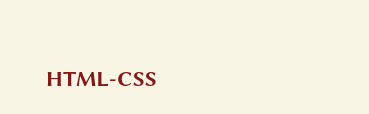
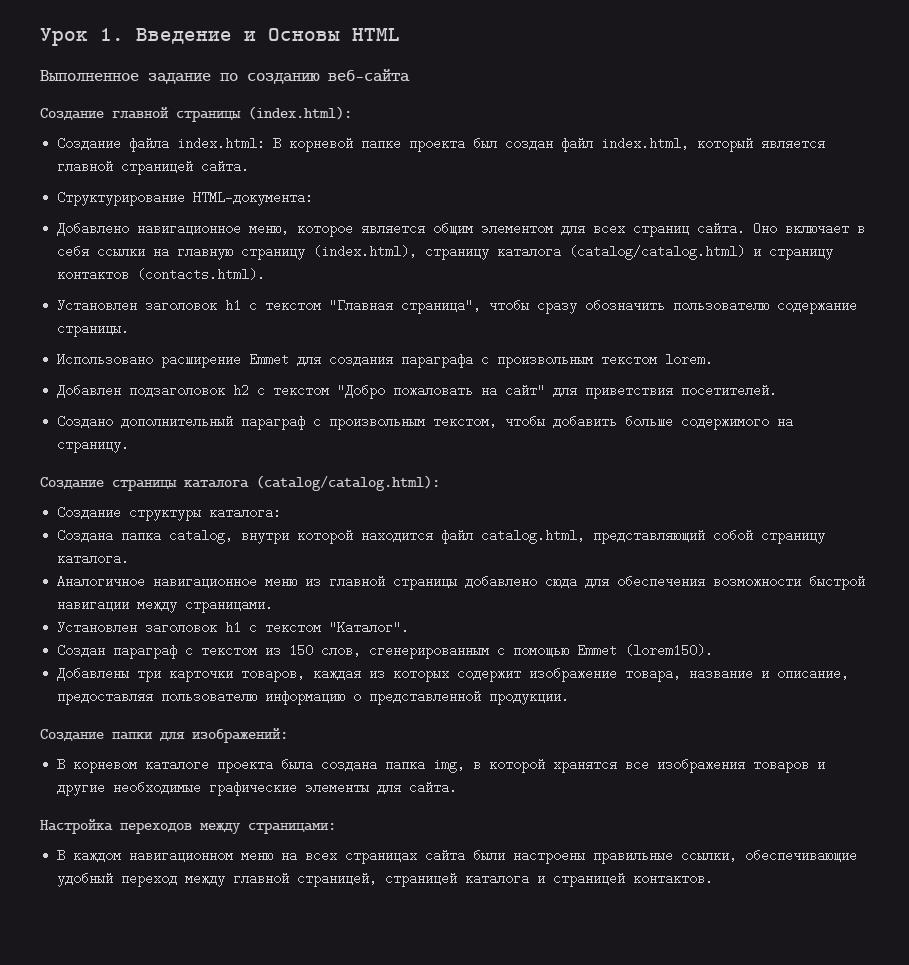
- HTML-CSS
+ Урок 1. Введение и Основы HTML
+ Выполненное задание по созданию веб-сайта
+ Создание главной страницы (index.html):
+ Создание файла index.html: В корневой папке проекта был создан файл index.html, который является главной страницей сайта.
+ Структурирование HTML-документа:
+ Добавлено навигационное меню, которое является общим элементом для всех страниц сайта. Оно включает в себя ссылки на главную страницу (index.html), страницу каталога (catalog/catalog.html) и страницу контактов (contacts.html).
+ Установлен заголовок h1 с текстом "Главная страница", чтобы сразу обозначить пользователю содержание страницы.
+ Использовано расширение Emmet для создания параграфа с произвольным текстом lorem.
+ Добавлен подзаголовок h2 с текстом "Добро пожаловать на сайт" для приветствия посетителей.
+ Создано дополнительный параграф с произвольным текстом, чтобы добавить больше содержимого на страницу.
+ Создание страницы каталога (catalog/catalog.html):
+ Создание структуры каталога:
+ Создана папка catalog, внутри которой находится файл catalog.html, представляющий собой страницу каталога.
+ Аналогичное навигационное меню из главной страницы добавлено сюда для обеспечения возможности быстрой навигации между страницами.
+ Установлен заголовок h1 с текстом "Каталог".
+ Создан параграф с текстом из 150 слов, сгенерированным с помощью Emmet (lorem150).
+ Добавлены три карточки товаров, каждая из которых содержит изображение товара, название и описание, предоставляя пользователю информацию о представленной продукции.
+ Создание папки для изображений:
+ В корневом каталоге проекта была создана папка img, в которой хранятся все изображения товаров и другие необходимые графические элементы для сайта.
+ Настройка переходов между страницами:
+ В каждом навигационном меню на всех страницах сайта были настроены правильные ссылки, обеспечивающие удобный переход между главной страницей, страницей каталога и страницей контактов.

